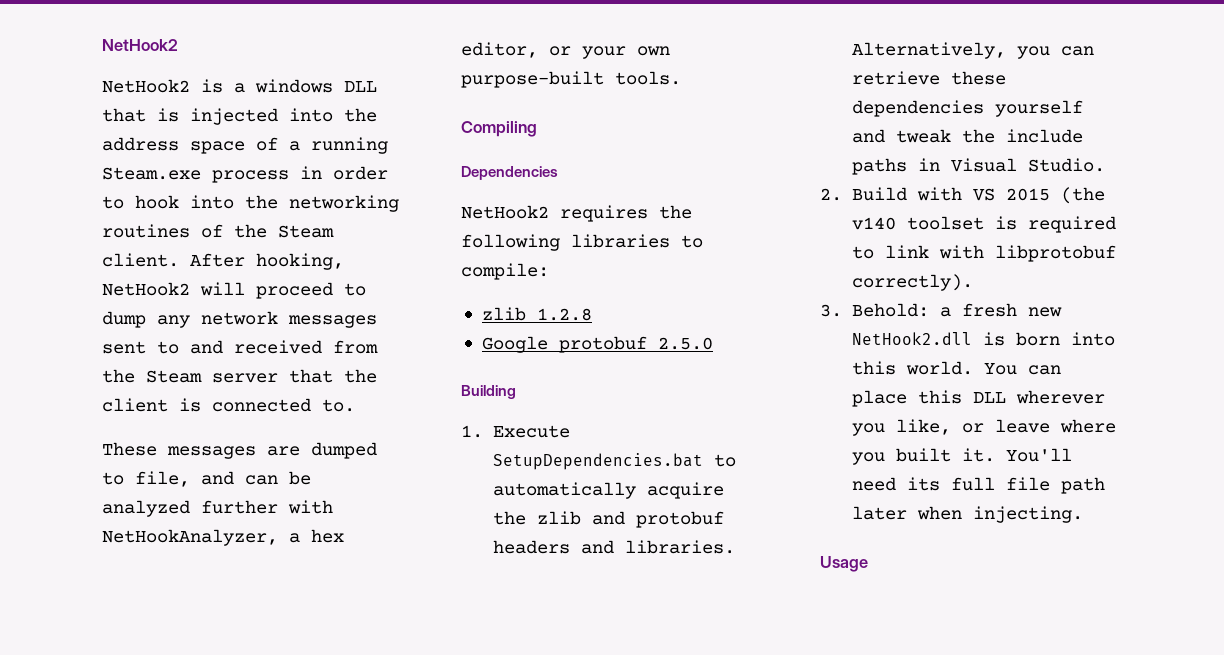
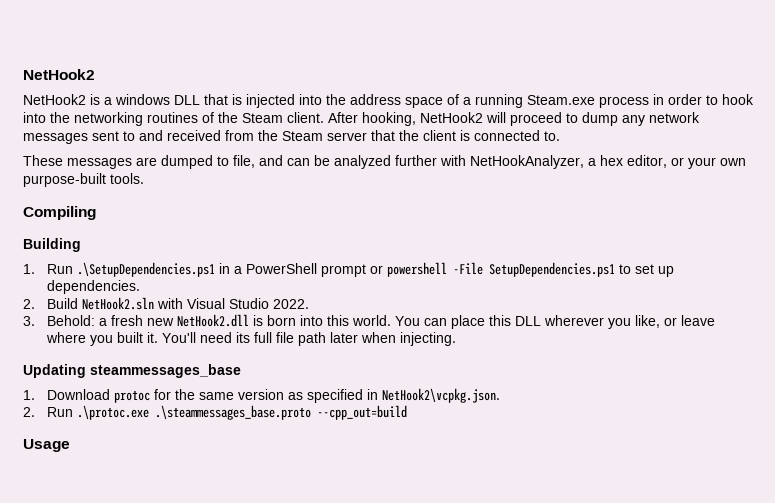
- Dependencies
- NetHook2 requires the following libraries to compile:
- zlib 1.2.8
- Google protobuf 2.5.0
  Building
- 1. Execute SetupDependencies.bat to automatically acquire the zlib and protobuf headers and libraries. Alternatively, you can retrieve these dependencies yourself and tweak the include paths in Visual Studio.
- 2. Build with VS 2015 (the v140 toolset is required to link with libprotobuf correctly).
+ 1. Run .\SetupDependencies.ps1 in a PowerShell prompt or powershell -File SetupDependencies.ps1 to set up dependencies.
+ 2. Build NetHook2.sln with Visual Studio 2022.
+ Updating steammessages_base
+ 1. Download protoc for the same version as specified in NetHook2\vcpkg.json.
+ 2. Run .\protoc.exe .\steammessages_base.proto --cpp_out=build

